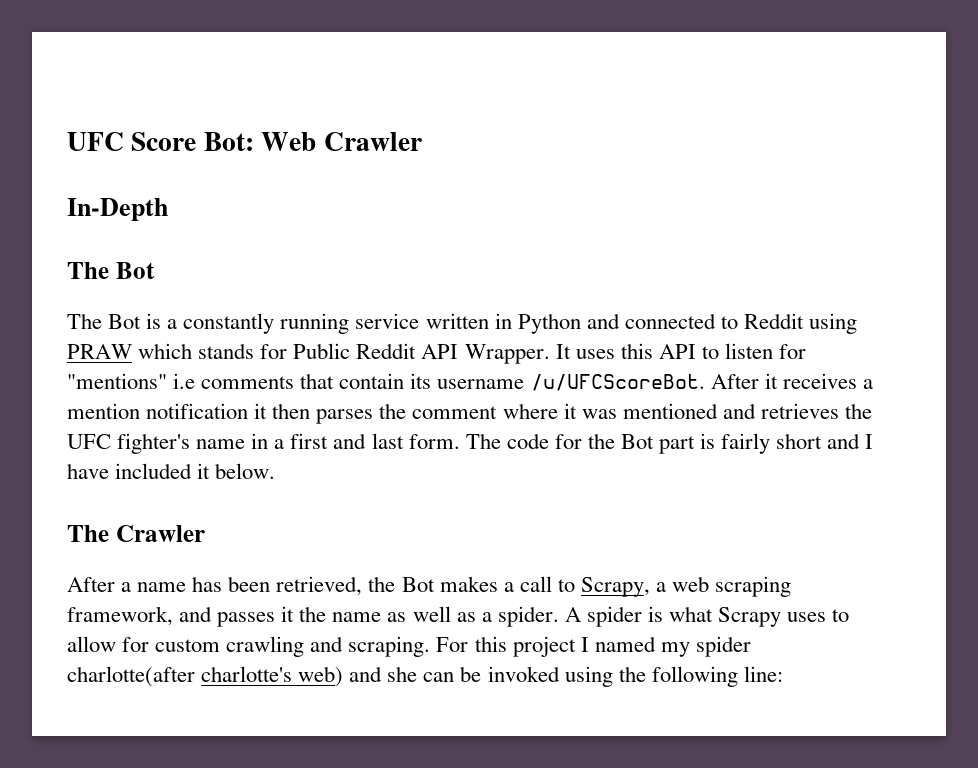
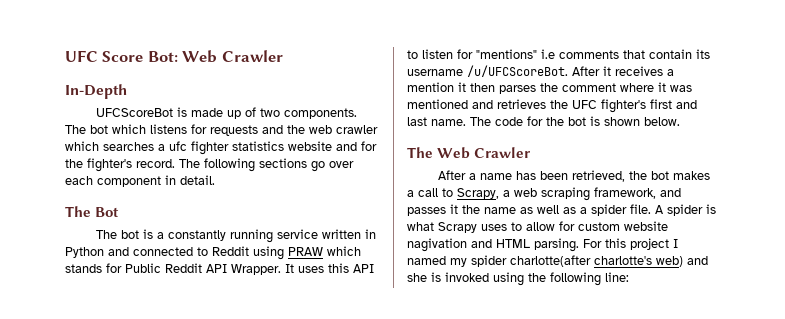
+ UFCScoreBot is made up of two components. The bot which listens for requests and the web crawler which searches a ufc fighter statistics website and for the fighter's record. The following sections go over each component in detail.
- The Bot is a constantly running service written in Python and connected to Reddit using PRAW which stands for Public Reddit API Wrapper.
+ The bot is a constantly running service written in Python and connected to Reddit using PRAW which stands for Public Reddit API Wrapper.
- After it receives a mention notification it then parses the comment where it was mentioned and retrieves the UFC fighter's name in a first and last form.
+ After it receives a mention it then parses the comment where it was mentioned and retrieves the UFC fighter's first and last name.
- The code for the Bot part is fairly short and I have included it below.
+ The code for the bot is shown below.
- The Crawler
+ The Web Crawler
- After a name has been retrieved, the Bot makes a call to Scrapy, a web scraping framework, and passes it the name as well as a spider.
+ After a name has been retrieved, the bot makes a call to Scrapy, a web scraping framework, and passes it the name as well as a spider file.
- A spider is what Scrapy uses to allow for custom crawling and scraping.
+ A spider is what Scrapy uses to allow for custom website nagivation and HTML parsing.
- For this project I named my spider charlotte(after charlotte's web) and she can be invoked using the following line:
+ For this project I named my spider charlotte(after charlotte's web) and she is invoked using the following line:

